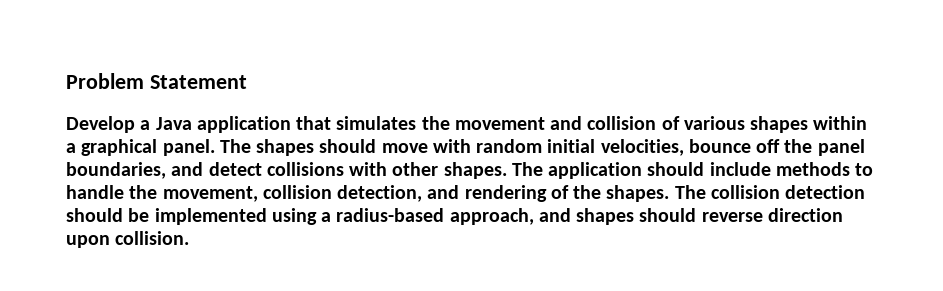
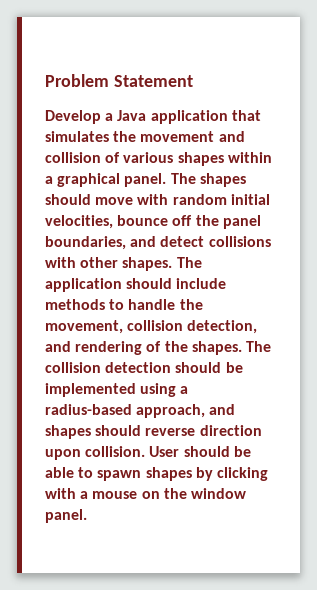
+ User should be able to spawn shapes by clicking with a mouse on the window panel.

